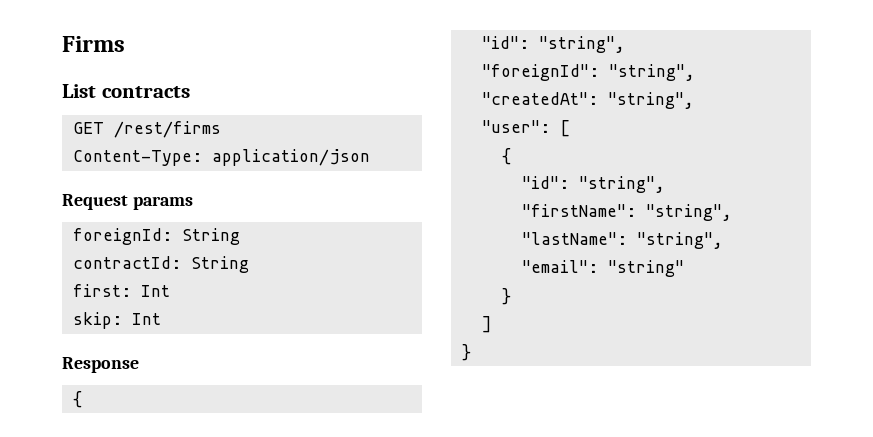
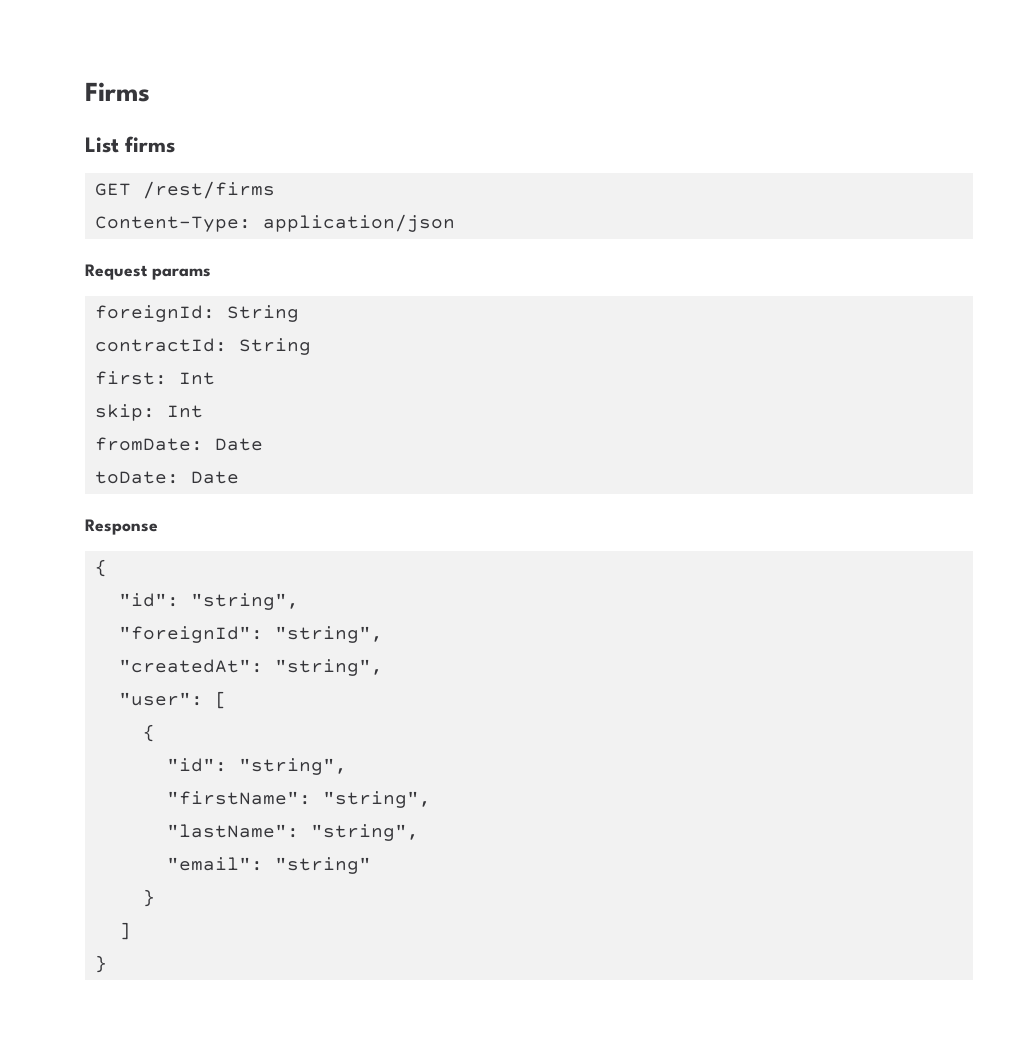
- List contracts
+ List firms
+ fromDate: Date
+ toDate: Date

